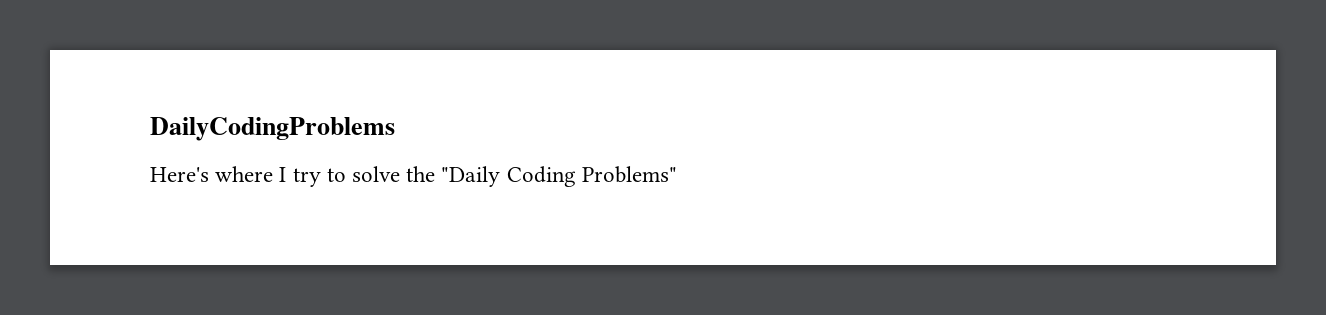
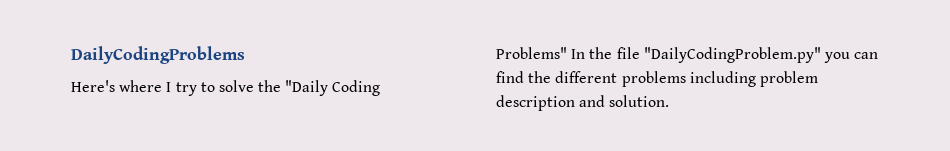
- Here's where I try to solve the "Daily Coding Problems"
+ Here's where I try to solve the "Daily Coding Problems" In the file "DailyCodingProblem.py" you can find the different problems including problem description and solution.

